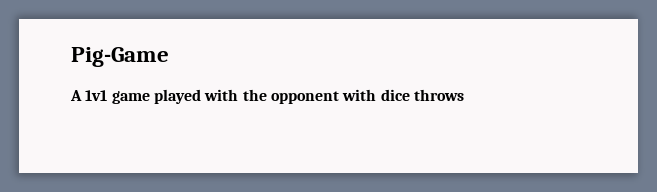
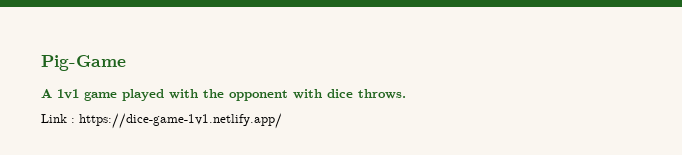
- A 1v1 game played with the opponent with dice throws
+ A 1v1 game played with the opponent with dice throws.
+ Link : https://dice-game-1v1.netlify.app/

